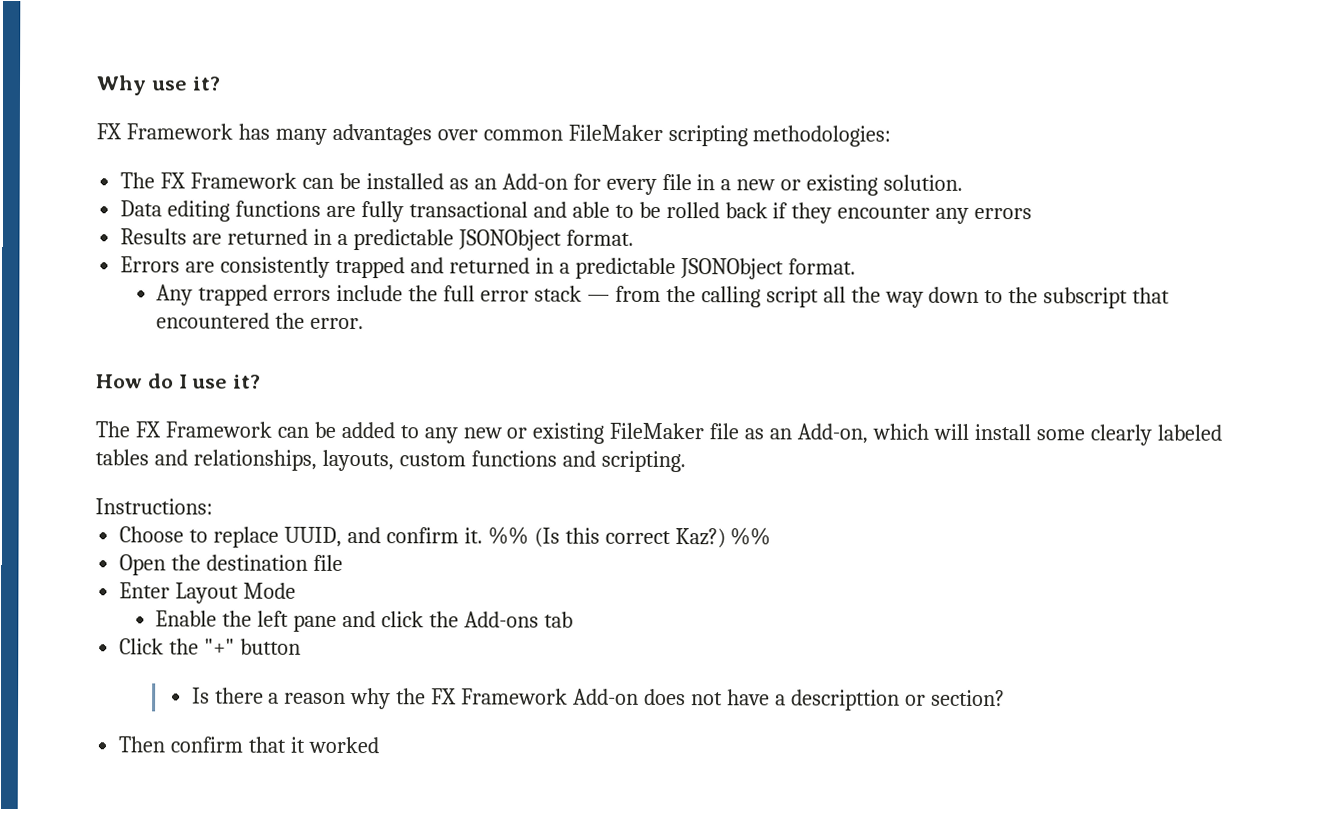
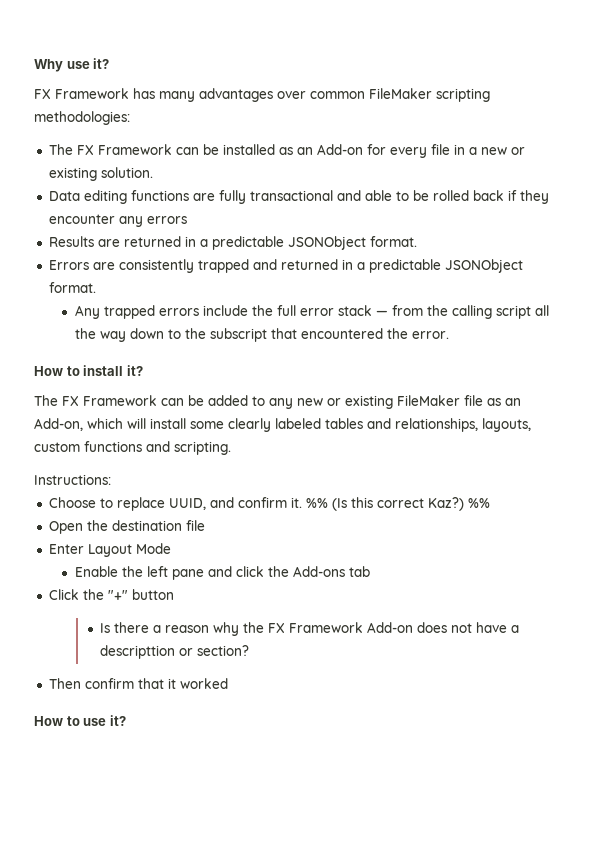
- How do I use it?
+ How to install it?
+ How to use it?

